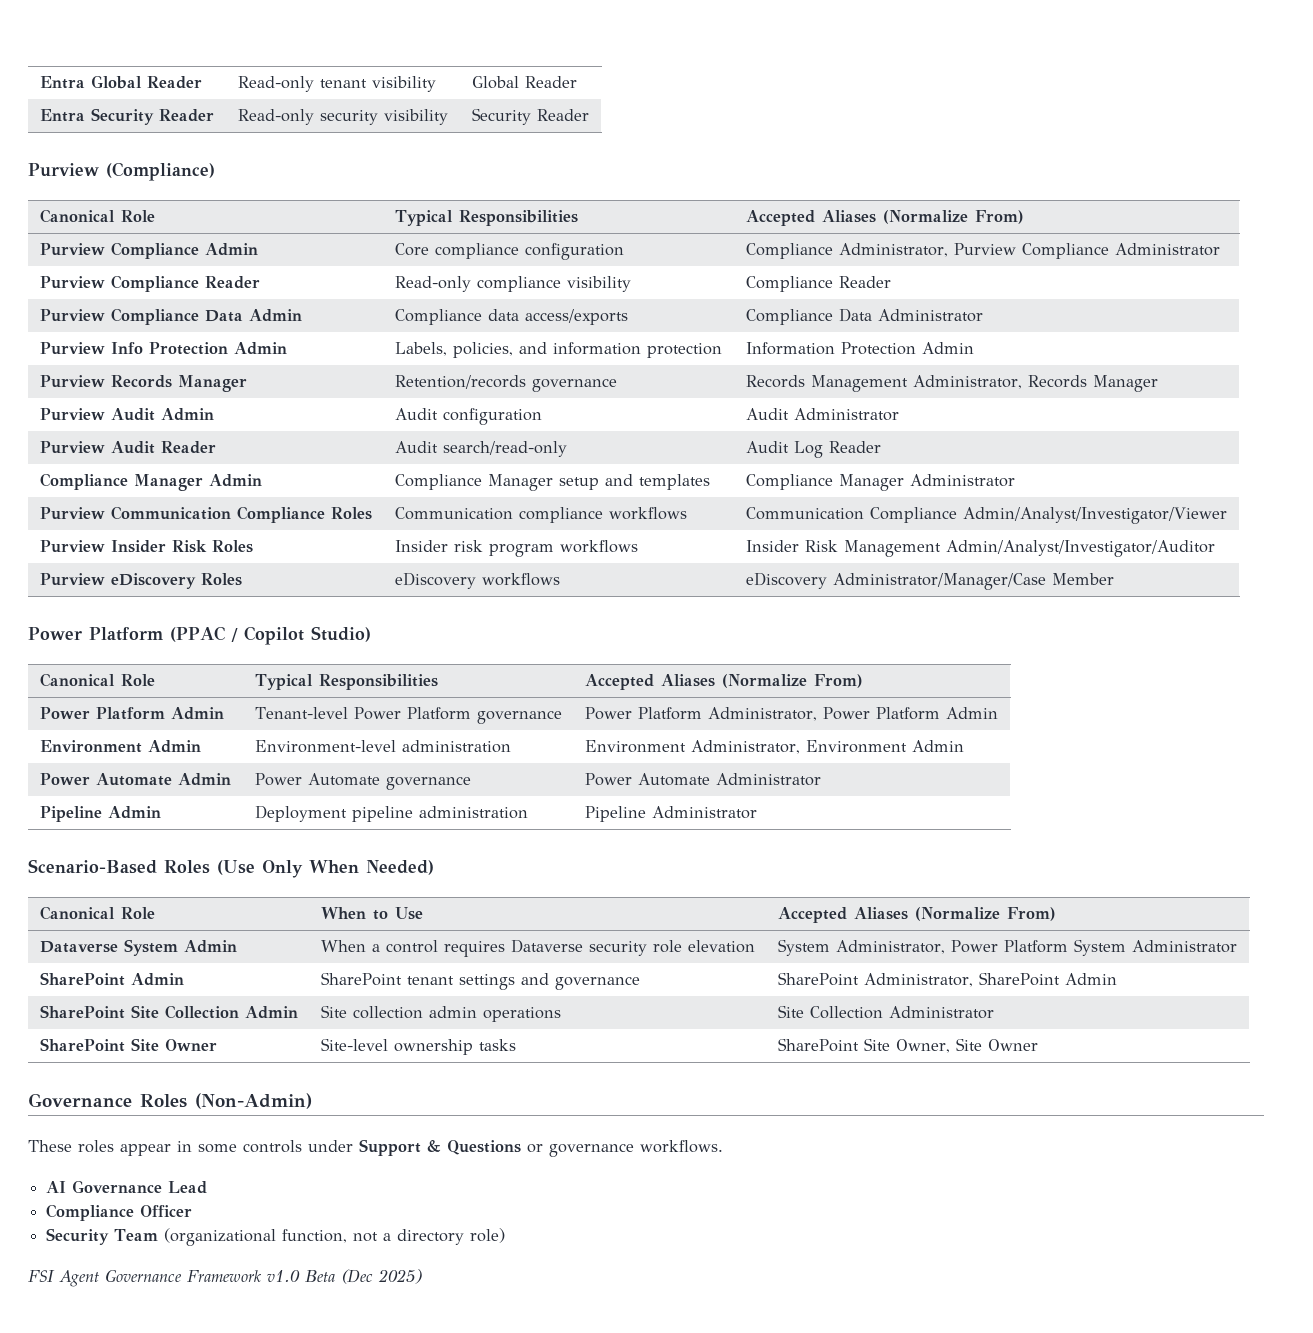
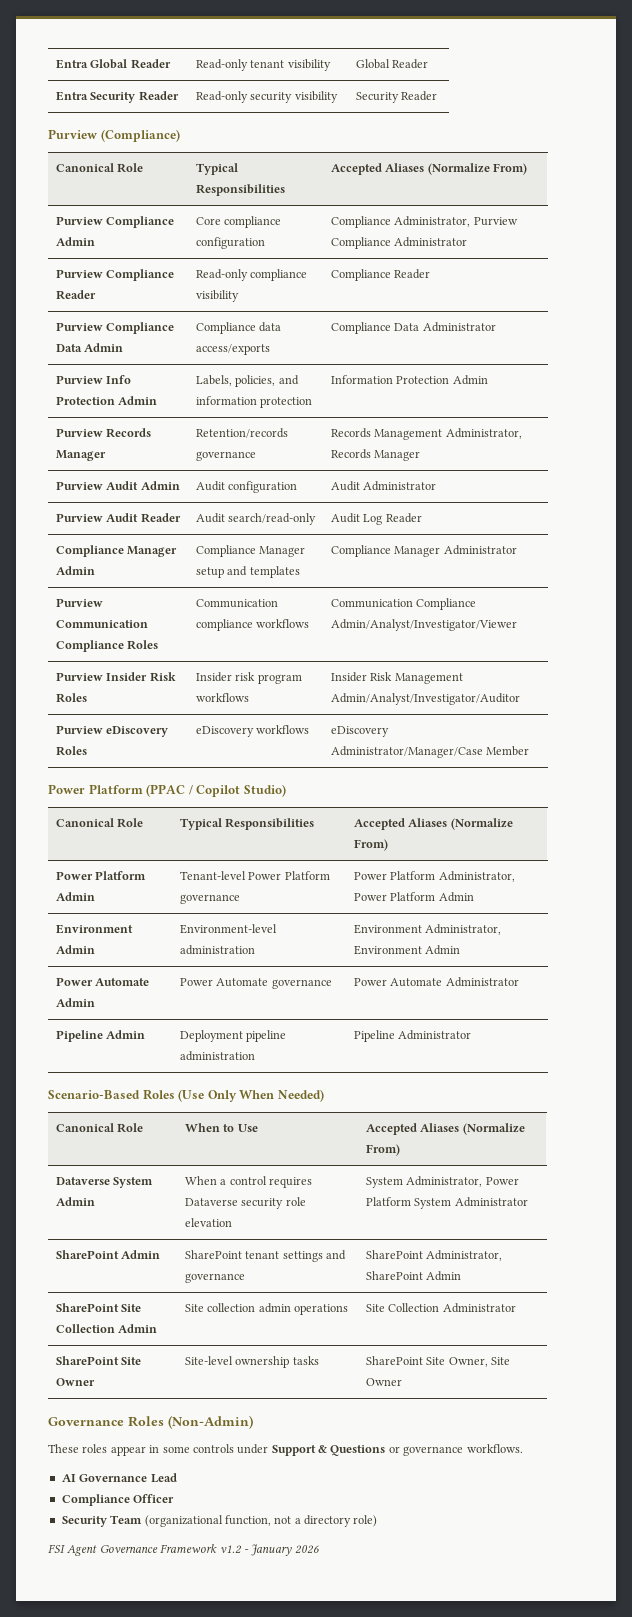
- FSI Agent Governance Framework v1.0 Beta (Dec 2025)
+ FSI Agent Governance Framework v1.2 - January 2026

